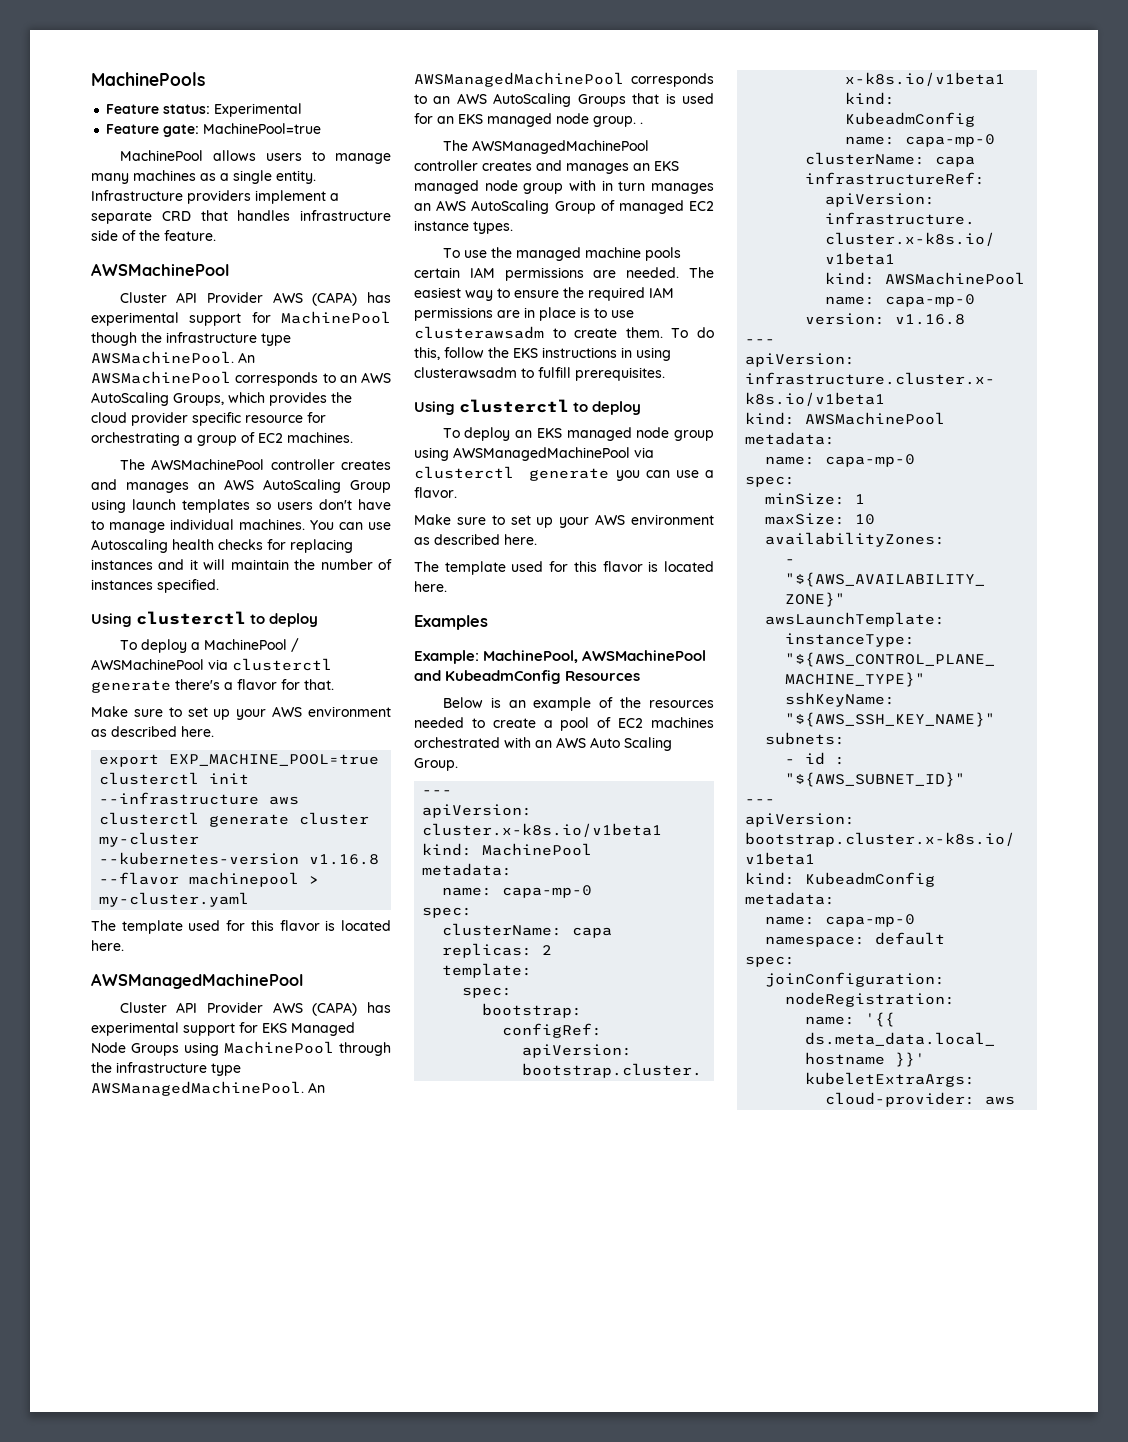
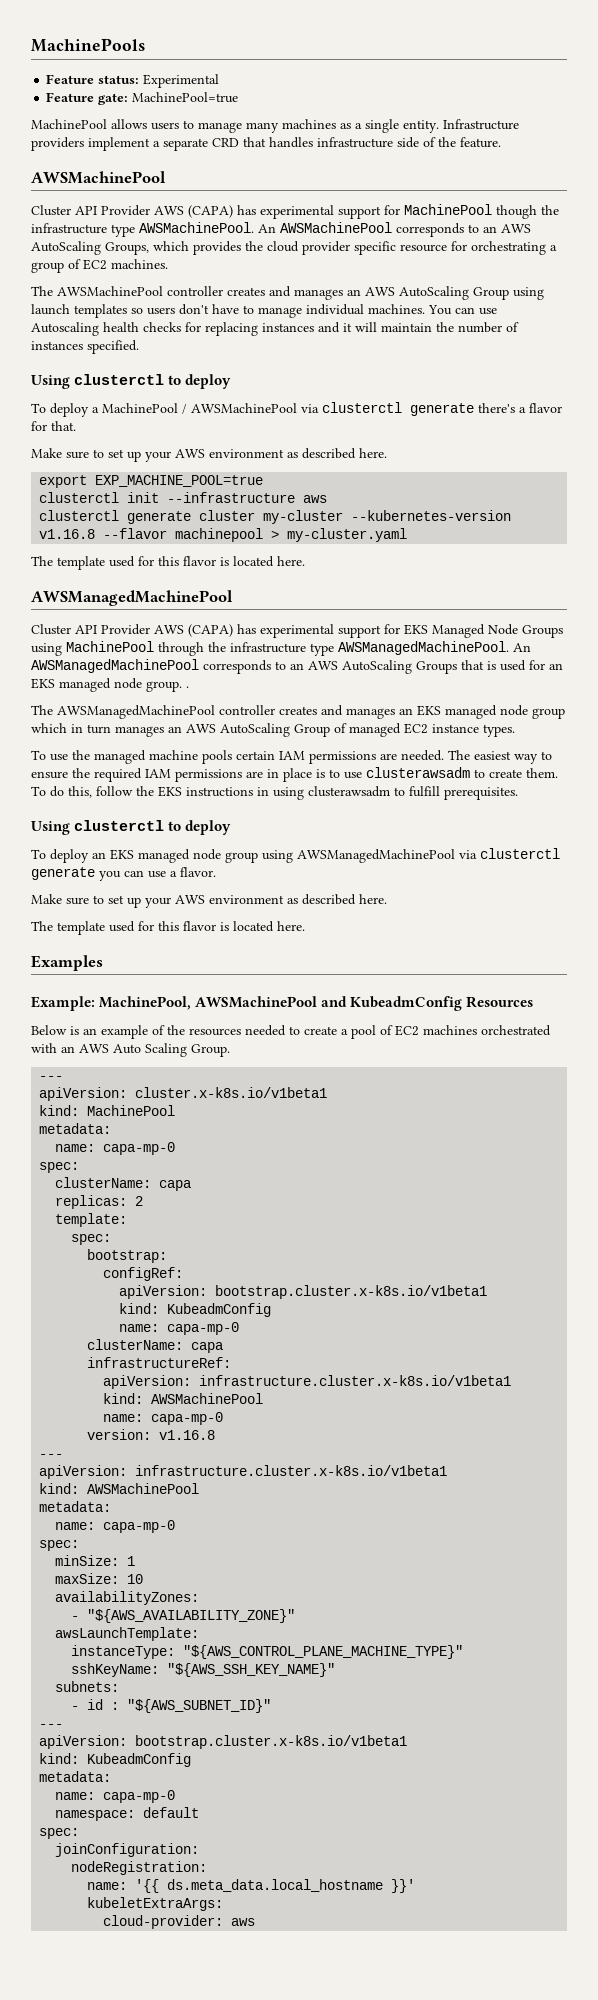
- The AWSManagedMachinePool controller creates and manages an EKS managed node group with in turn manages an AWS AutoScaling Group of managed EC2 instance types.
+ The AWSManagedMachinePool controller creates and manages an EKS managed node group which in turn manages an AWS AutoScaling Group of managed EC2 instance types.

